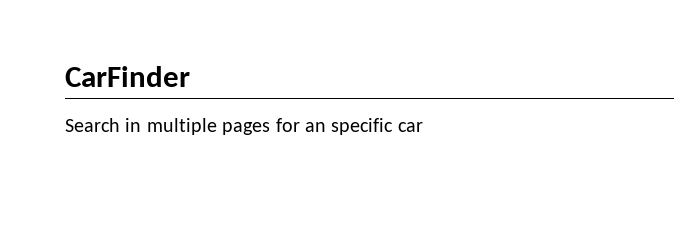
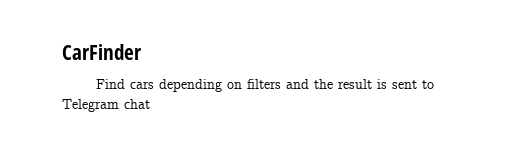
- Search in multiple pages for an specific car
+ Find cars depending on filters and the result is sent to Telegram chat

